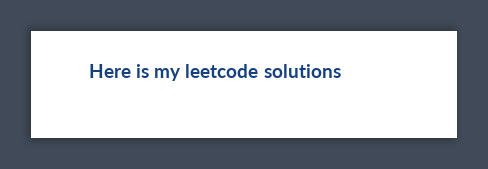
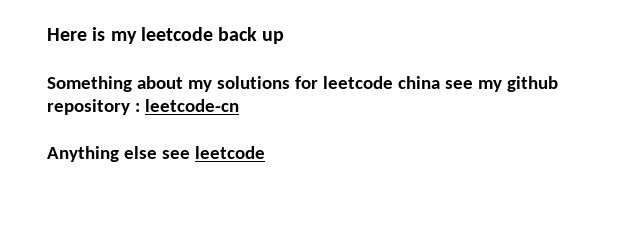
- Here is my leetcode solutions
+ Here is my leetcode back up
+ Something about my solutions for leetcode china see my github repository : leetcode-cn
+ Anything else see leetcode

